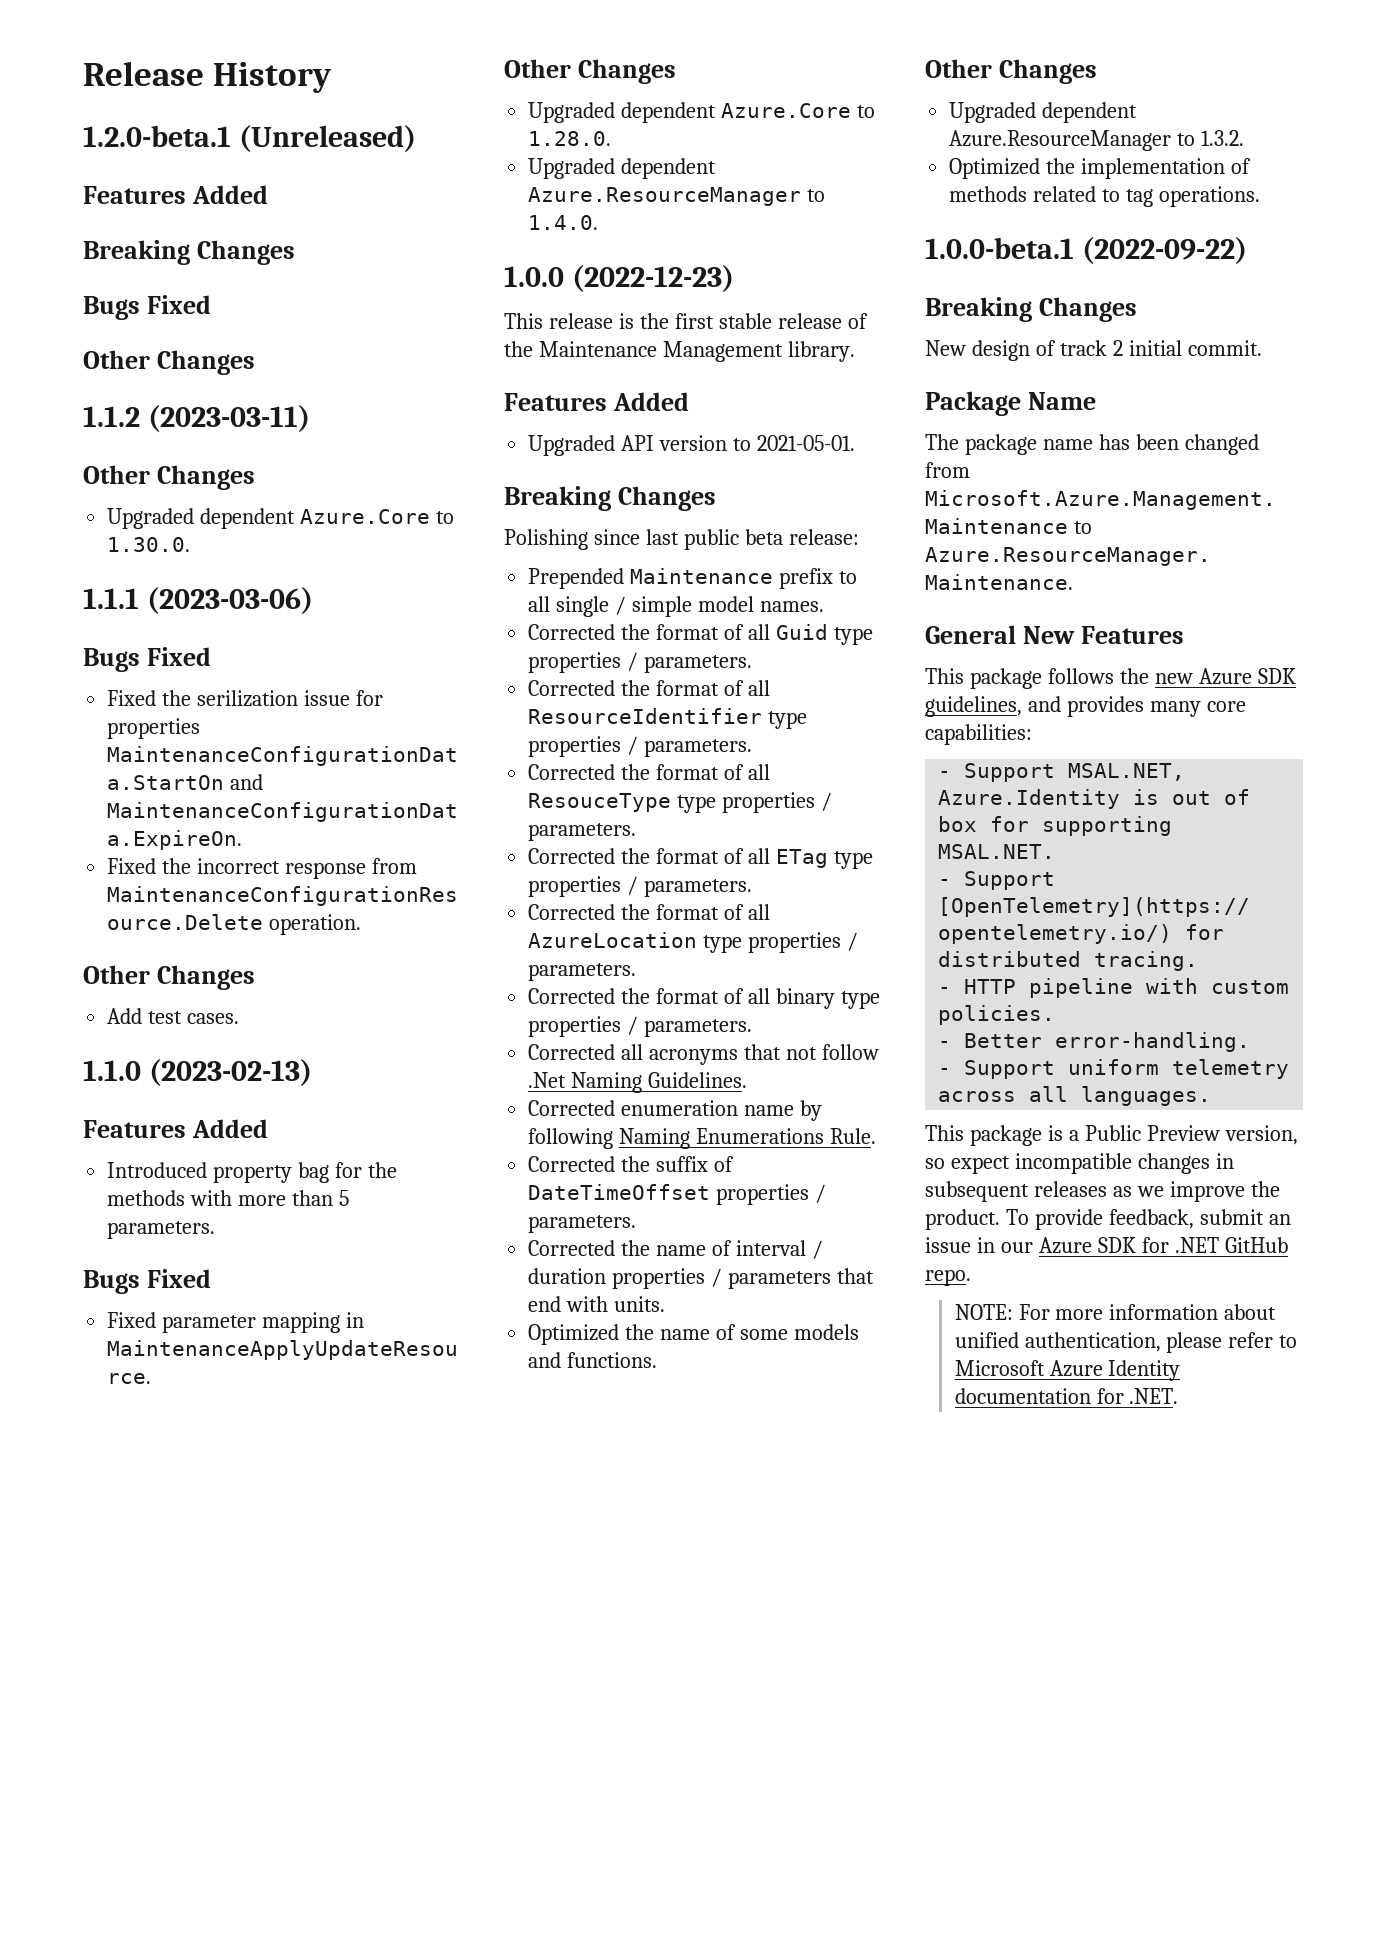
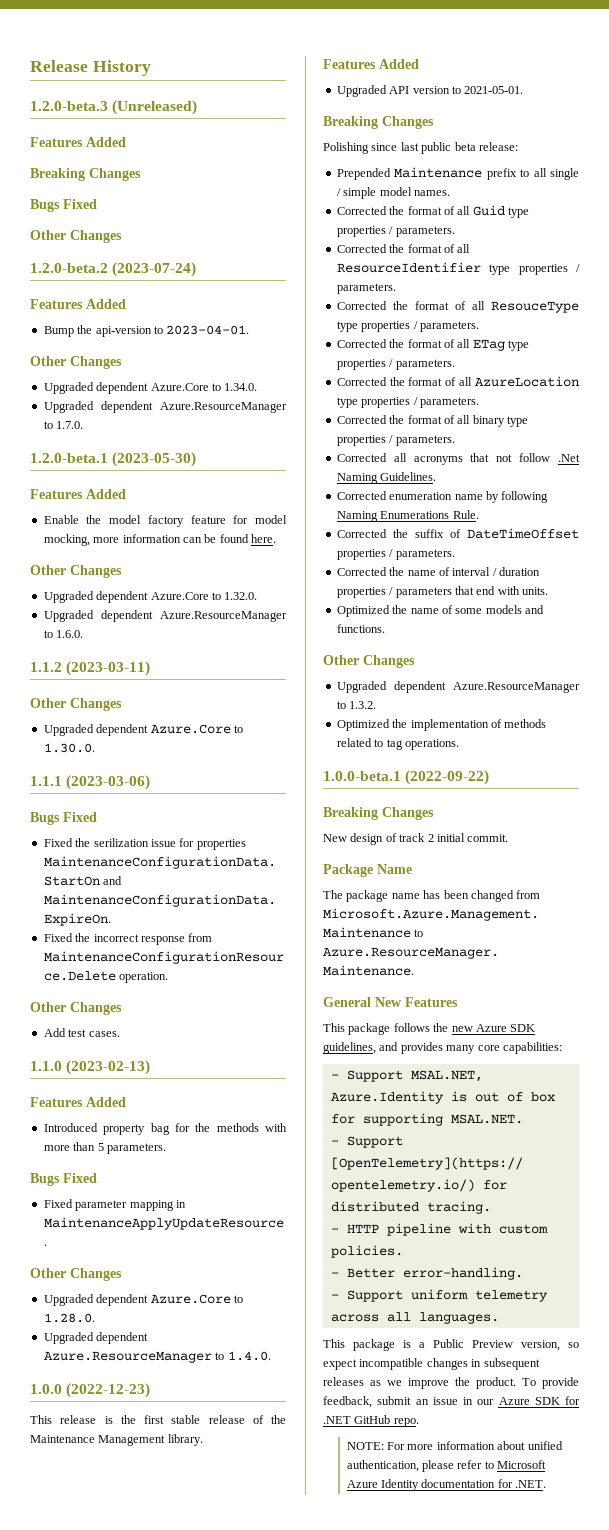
- 1.2.0-beta.1 (Unreleased)
+ 1.2.0-beta.3 (Unreleased)
+ 1.2.0-beta.2 (2023-07-24)
+ Features Added
+ Bump the api-version to 2023-04-01.
+ Other Changes
+ Upgraded dependent Azure.Core to 1.34.0.
+ Upgraded dependent Azure.ResourceManager to 1.7.0.
+ 1.2.0-beta.1 (2023-05-30)
+ Features Added
+ Enable the model factory feature for model mocking, more information can be found here.
+ Other Changes
+ Upgraded dependent Azure.Core to 1.32.0.
+ Upgraded dependent Azure.ResourceManager to 1.6.0.

